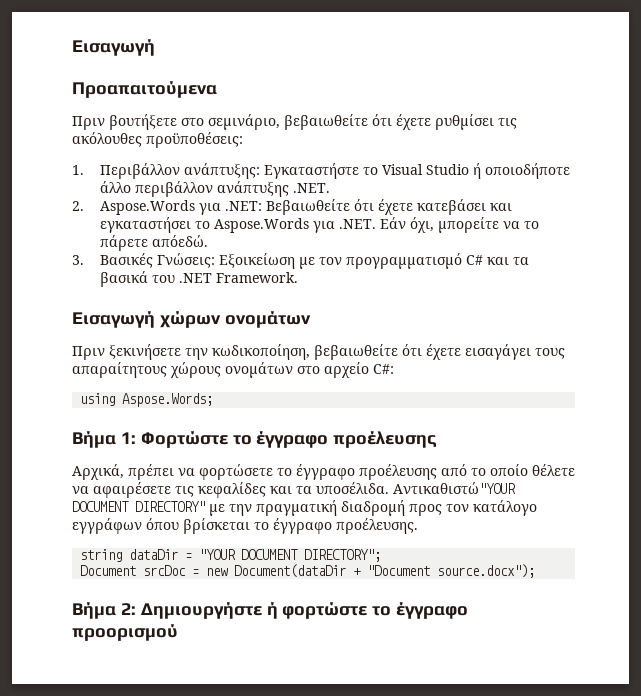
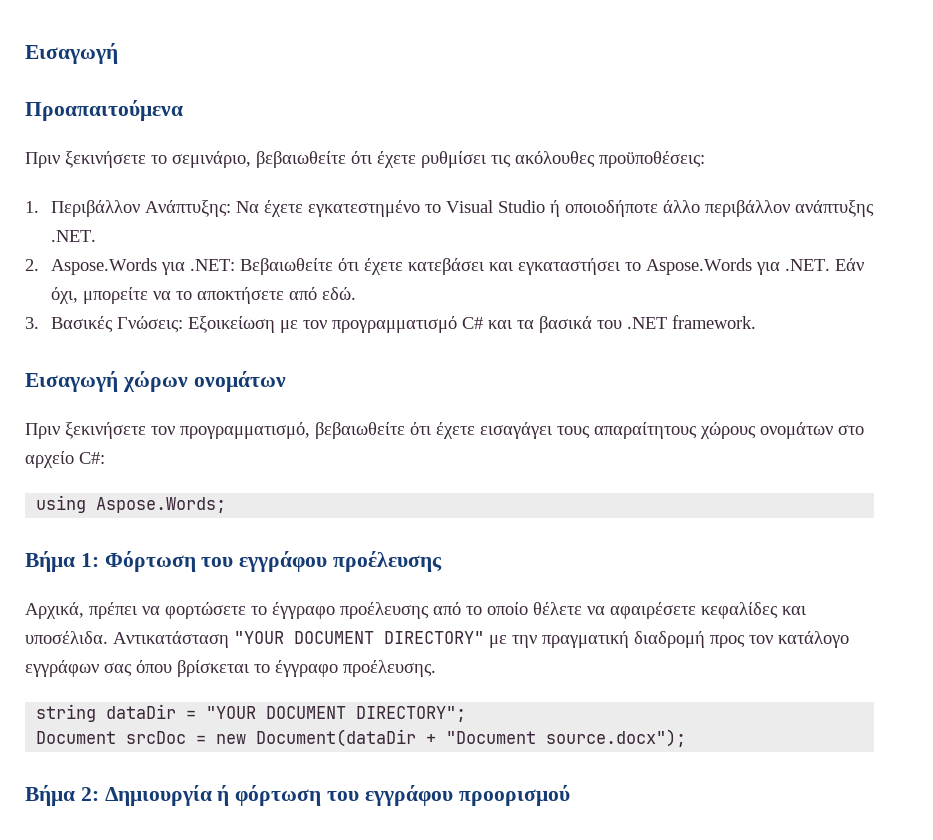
- Πριν βουτήξετε στο σεμινάριο, βεβαιωθείτε ότι έχετε ρυθμίσει τις ακόλουθες προϋποθέσεις:
+ Πριν ξεκινήσετε το σεμινάριο, βεβαιωθείτε ότι έχετε ρυθμίσει τις ακόλουθες προϋποθέσεις:
- 1. Περιβάλλον ανάπτυξης: Εγκαταστήστε το Visual Studio ή οποιοδήποτε άλλο περιβάλλον ανάπτυξης .NET.
+ 1. Περιβάλλον Ανάπτυξης: Να έχετε εγκατεστημένο το Visual Studio ή οποιοδήποτε άλλο περιβάλλον ανάπτυξης .NET.
- 2. Aspose.Words για .NET: Βεβαιωθείτε ότι έχετε κατεβάσει και εγκαταστήσει το Aspose.Words για .NET. Εάν όχι, μπορείτε να το πάρετε απόεδώ.
+ 2. Aspose.Words για .NET: Βεβαιωθείτε ότι έχετε κατεβάσει και εγκαταστήσει το Aspose.Words για .NET. Εάν όχι, μπορείτε να το αποκτήσετε από εδώ.
- 3. Βασικές Γνώσεις: Εξοικείωση με τον προγραμματισμό C# και τα βασικά του .NET Framework.
+ 3. Βασικές Γνώσεις: Εξοικείωση με τον προγραμματισμό C# και τα βασικά του .NET framework.
- Πριν ξεκινήσετε την κωδικοποίηση, βεβαιωθείτε ότι έχετε εισαγάγει τους απαραίτητους χώρους ονομάτων στο αρχείο C#:
+ Πριν ξεκινήσετε τον προγραμματισμό, βεβαιωθείτε ότι έχετε εισαγάγει τους απαραίτητους χώρους ονομάτων στο αρχείο C#:
- Βήμα 1: Φορτώστε το έγγραφο προέλευσης
+ Βήμα 1: Φόρτωση του εγγράφου προέλευσης
- Αρχικά, πρέπει να φορτώσετε το έγγραφο προέλευσης από το οποίο θέλετε να αφαιρέσετε τις κεφαλίδες και τα υποσέλιδα. Αντικαθιστώ"YOUR DOCUMENT DIRECTORY" με την πραγματική διαδρομή προς τον κατάλογο εγγράφων όπου βρίσκεται το έγγραφο προέλευσης.
+ Αρχικά, πρέπει να φορτώσετε το έγγραφο προέλευσης από το οποίο θέλετε να αφαιρέσετε κεφαλίδες και υποσέλιδα. Αντικατάσταση "YOUR DOCUMENT DIRECTORY" με την πραγματική διαδρομή προς τον κατάλογο εγγράφων σας όπου βρίσκεται το έγγραφο προέλευσης.
- Βήμα 2: Δημιουργήστε ή φορτώστε το έγγραφο προορισμού
+ Βήμα 2: Δημιουργία ή φόρτωση του εγγράφου προορισμού

